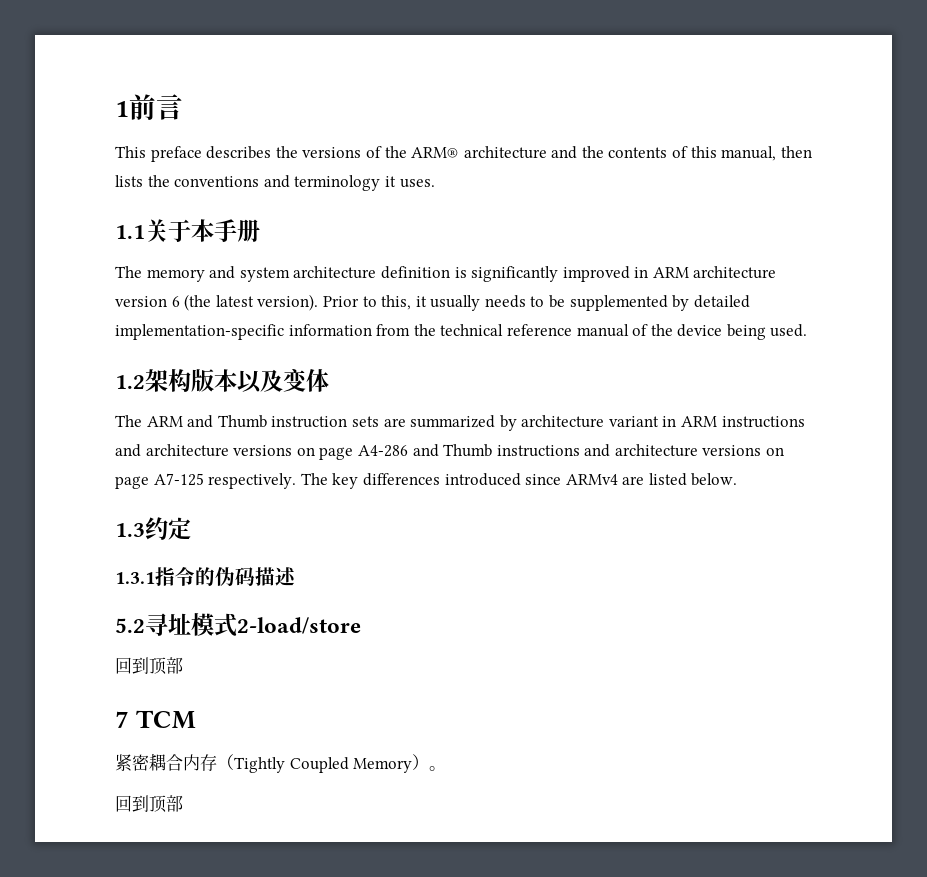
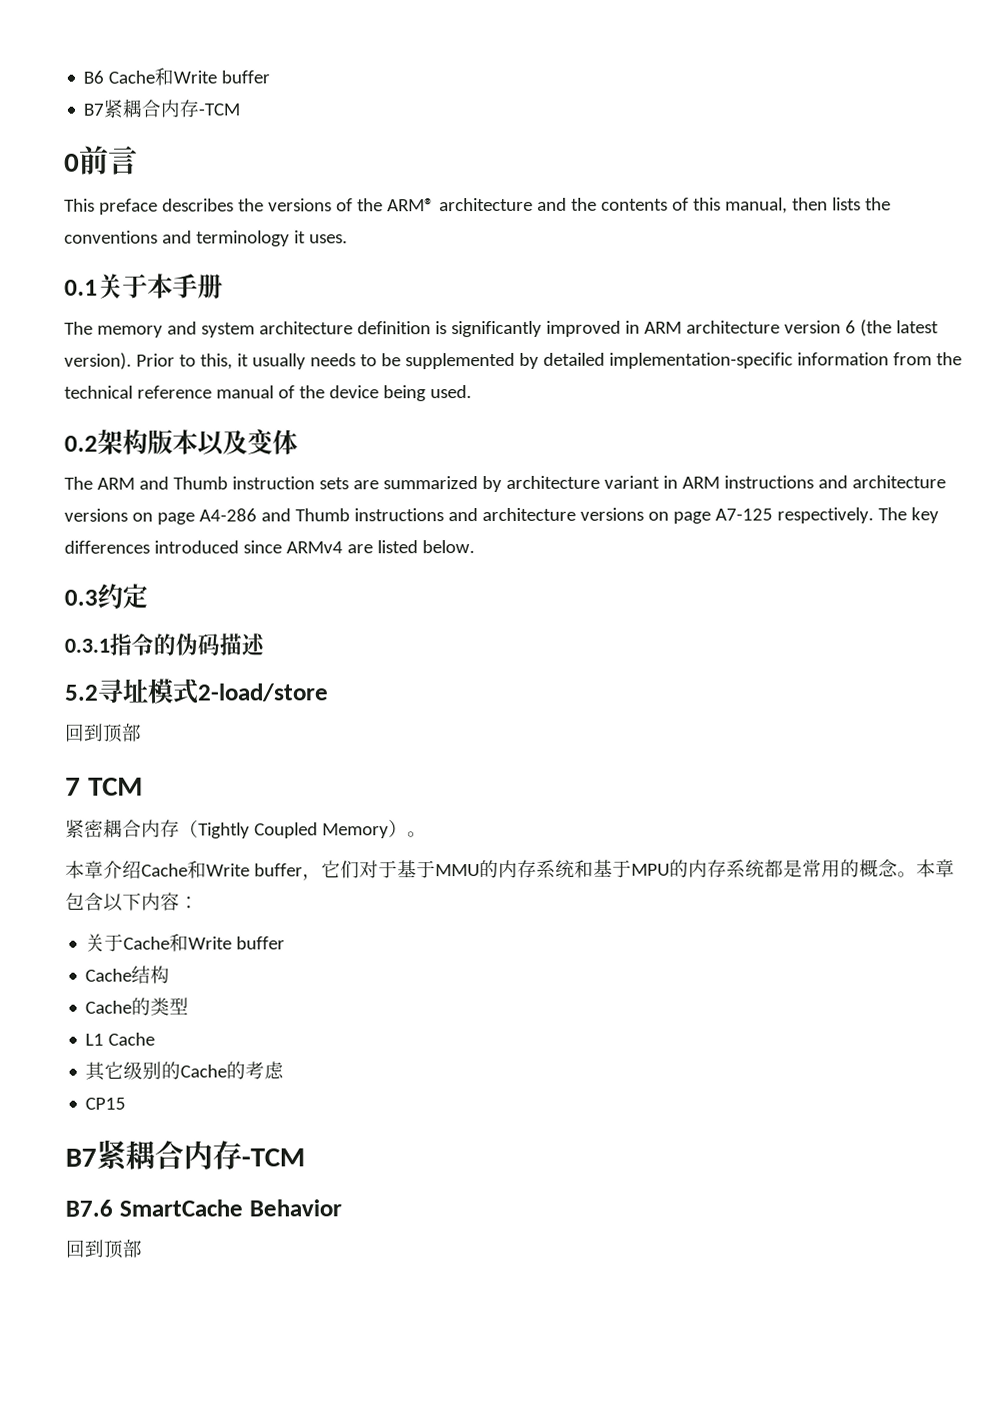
- 1前言
+ B6 Cache和Write buffer
+ B7紧耦合内存-TCM
+ 0前言
- 1.1关于本手册
+ 0.1关于本手册
- 1.2架构版本以及变体
+ 0.2架构版本以及变体
- 1.3约定
+ 0.3约定
- 1.3.1指令的伪码描述
+ 0.3.1指令的伪码描述
+ 本章介绍Cache和Write buffer，它们对于基于MMU的内存系统和基于MPU的内存系统都是常用的概念。本章包含以下内容：
+ 关于Cache和Write buffer
+ Cache结构
+ Cache的类型
+ L1 Cache
+ 其它级别的Cache的考虑
+ CP15
+ B7紧耦合内存-TCM
+ B7.6 SmartCache Behavior

